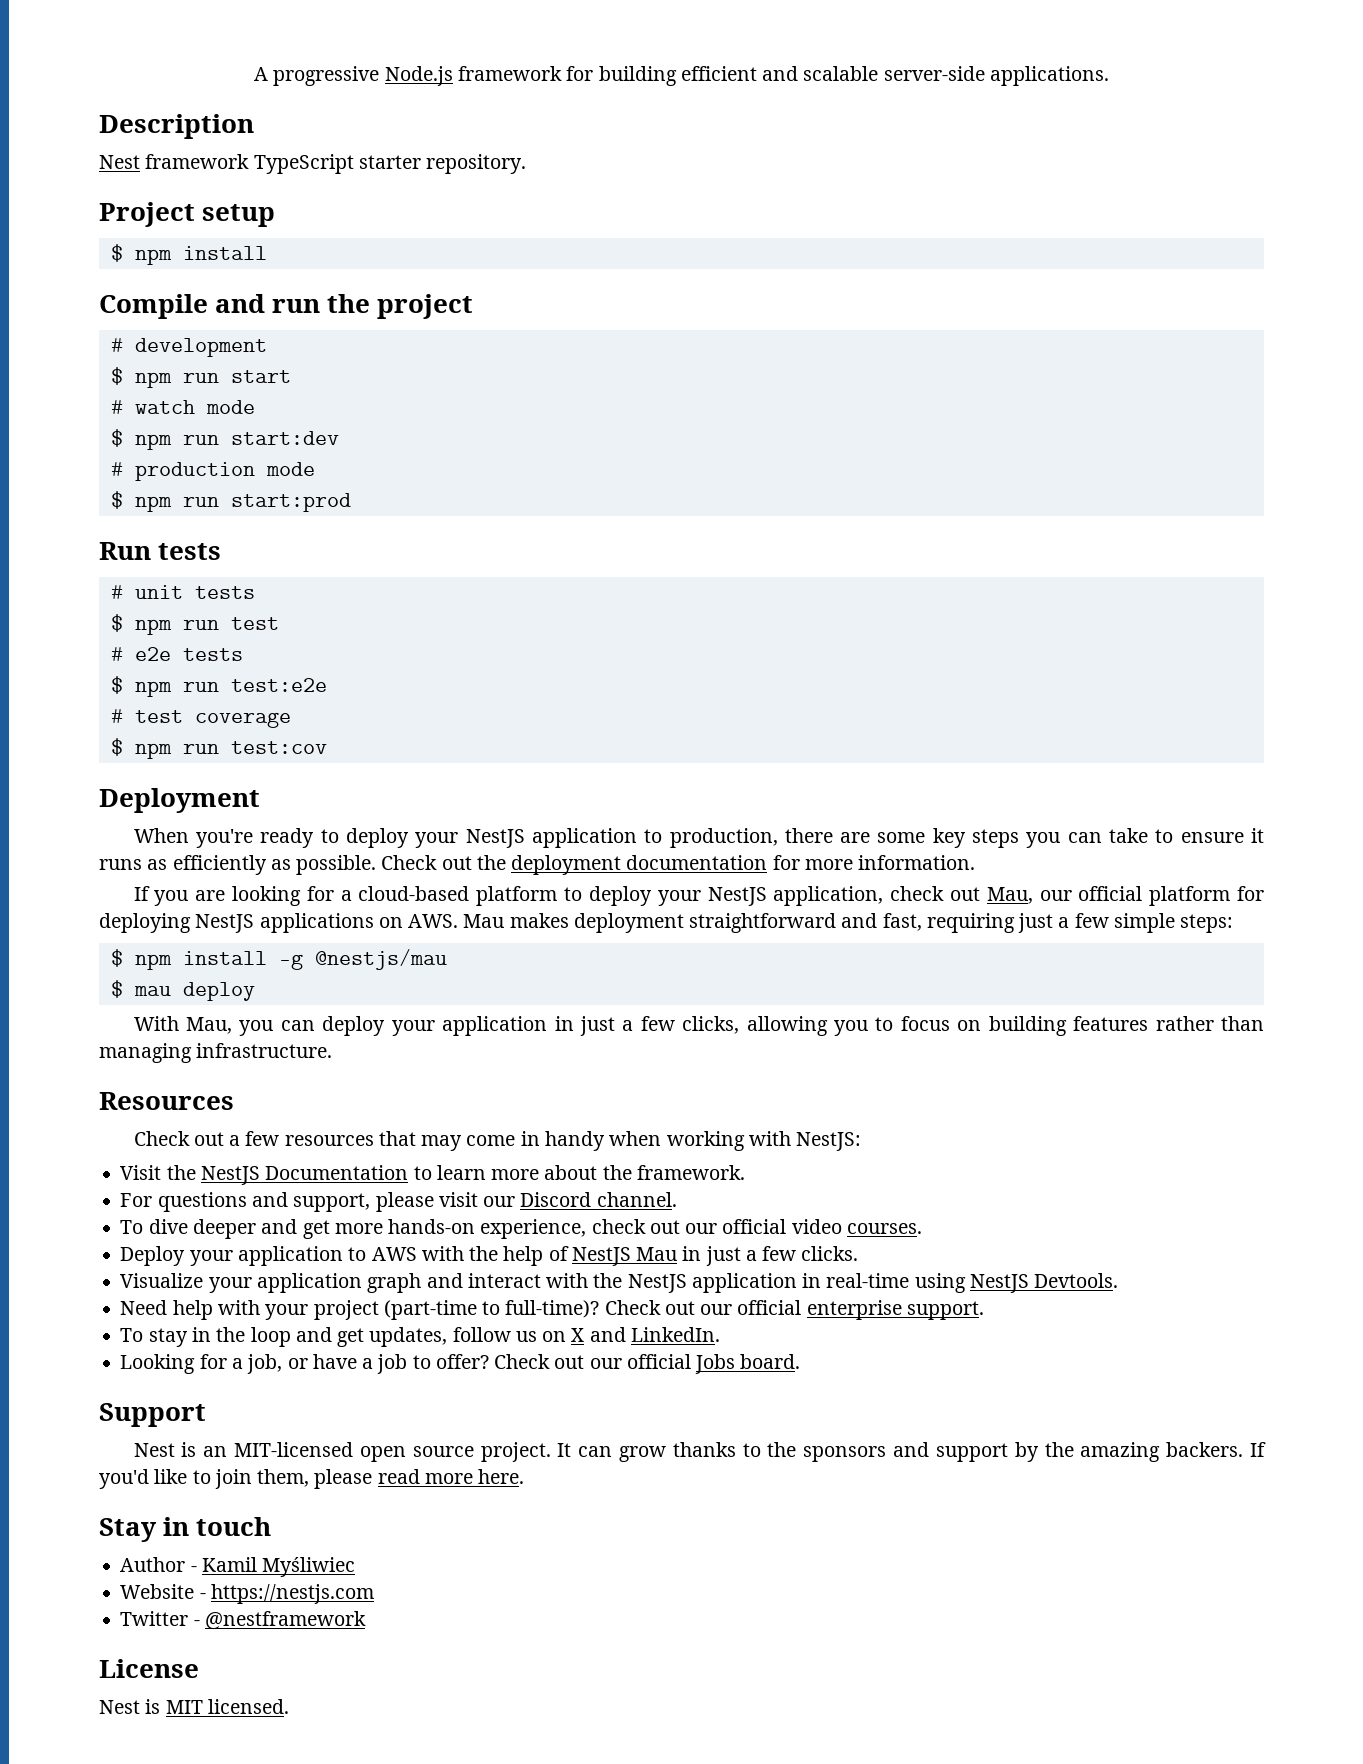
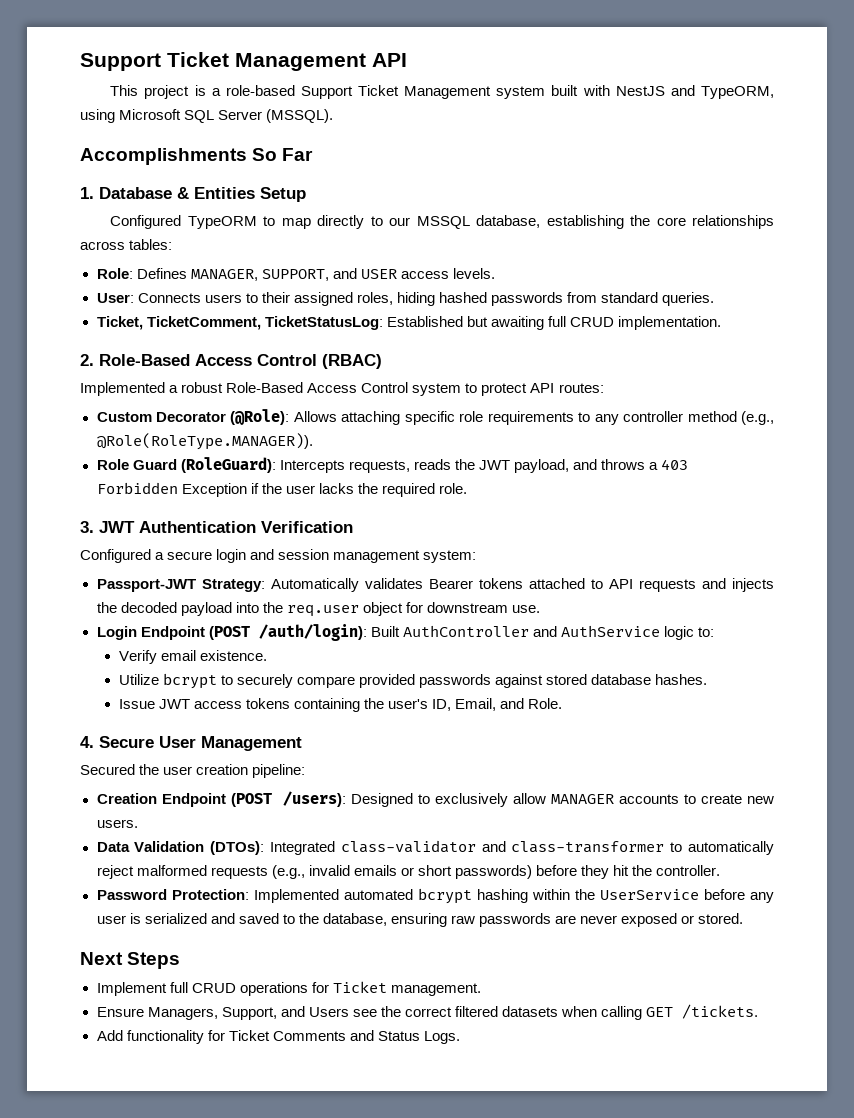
- A progressive Node.js framework for building efficient and scalable server-side applications.
- Description
- Nest framework TypeScript starter repository.
- Project setup
- $ npm install
- Compile and run the project
- # development
- $ npm run start
- # watch mode
- $ npm run start:dev
- # production mode
- $ npm run start:prod
- Run tests
- # unit tests
- $ npm run test
- # e2e tests
- $ npm run test:e2e
- # test coverage
- $ npm run test:cov
- Deployment
- When you're ready to deploy your NestJS application to production, there are some key steps you can take to ensure it runs as efficiently as possible. Check out the deployment documentation for more information.
- If you are looking for a cloud-based platform to deploy your NestJS application, check out Mau, our official platform for deploying NestJS applications on AWS. Mau makes deployment straightforward and fast, requiring just a few simple steps:
- $ npm install -g @nestjs/mau
- $ mau deploy
- With Mau, you can deploy your application in just a few clicks, allowing you to focus on building features rather than managing infrastructure.
- Resources
- Check out a few resources that may come in handy when working with NestJS:
- Visit the NestJS Documentation to learn more about the framework.
- For questions and support, please visit our Discord channel.
- To dive deeper and get more hands-on experience, check out our official video courses.
- Deploy your application to AWS with the help of NestJS Mau in just a few clicks.
- Visualize your application graph and interact with the NestJS application in real-time using NestJS Devtools.
- Need help with your project (part-time to full-time)? Check out our official enterprise support.
- To stay in the loop and get updates, follow us on X and LinkedIn.
- Looking for a job, or have a job to offer? Check out our official Jobs board.
- Support
- Nest is an MIT-licensed open source project. It can grow thanks to the sponsors and support by the amazing backers. If you'd like to join them, please read more here.
- Stay in touch
- Author - Kamil Myśliwiec
- Website - https://nestjs.com
- Twitter - @nestframework
- License
- Nest is MIT licensed.
+ Support Ticket Management API
+ This project is a role-based Support Ticket Management system built with NestJS and TypeORM, using Microsoft SQL Server (MSSQL).
+ Accomplishments So Far
+ 1. Database & Entities Setup
+ Configured TypeORM to map directly to our MSSQL database, establishing the core relationships across tables:
+ Role: Defines MANAGER, SUPPORT, and USER access levels.
+ User: Connects users to their assigned roles, hiding hashed passwords from standard queries.
+ Ticket, TicketComment, TicketStatusLog: Established but awaiting full CRUD implementation.
+ 2. Role-Based Access Control (RBAC)
+ Implemented a robust Role-Based Access Control system to protect API routes:
+ Custom Decorator (@Role): Allows attaching specific role requirements to any controller method (e.g., @Role(RoleType.MANAGER)).
+ Role Guard (RoleGuard): Intercepts requests, reads the JWT payload, and throws a 403 Forbidden Exception if the user lacks the required role.
+ 3. JWT Authentication Verification
+ Configured a secure login and session management system:
+ Passport-JWT Strategy: Automatically validates Bearer tokens attached to API requests and injects the decoded payload into the req.user object for downstream use.
+ Login Endpoint (POST /auth/login): Built AuthController and AuthService logic to:
+ Verify email existence.
+ Utilize bcrypt to securely compare provided passwords against stored database hashes.
+ Issue JWT access tokens containing the user's ID, Email, and Role.
+ 4. Secure User Management
+ Secured the user creation pipeline:
+ Creation Endpoint (POST /users): Designed to exclusively allow MANAGER accounts to create new users.
+ Data Validation (DTOs): Integrated class-validator and class-transformer to automatically reject malformed requests (e.g., invalid emails or short passwords) before they hit the controller.
+ Password Protection: Implemented automated bcrypt hashing within the UserService before any user is serialized and saved to the database, ensuring raw passwords are never exposed or stored.
+ Next Steps
+ Implement full CRUD operations for Ticket management.
+ Ensure Managers, Support, and Users see the correct filtered datasets when calling GET /tickets.
+ Add functionality for Ticket Comments and Status Logs.

